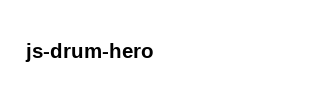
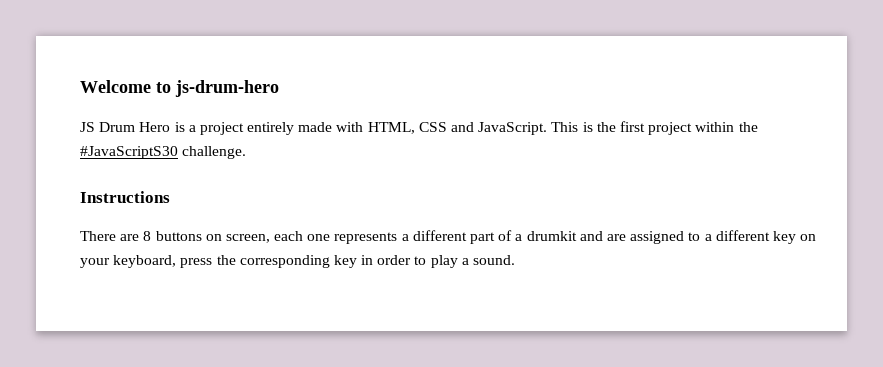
- js-drum-hero
+ Welcome to js-drum-hero
+ JS Drum Hero is a project entirely made with HTML, CSS and JavaScript. This is the first project within the #JavaScriptS30 challenge.
+ Instructions
+ There are 8 buttons on screen, each one represents a different part of a drumkit and are assigned to a different key on your keyboard, press the corresponding key in order to play a sound.

